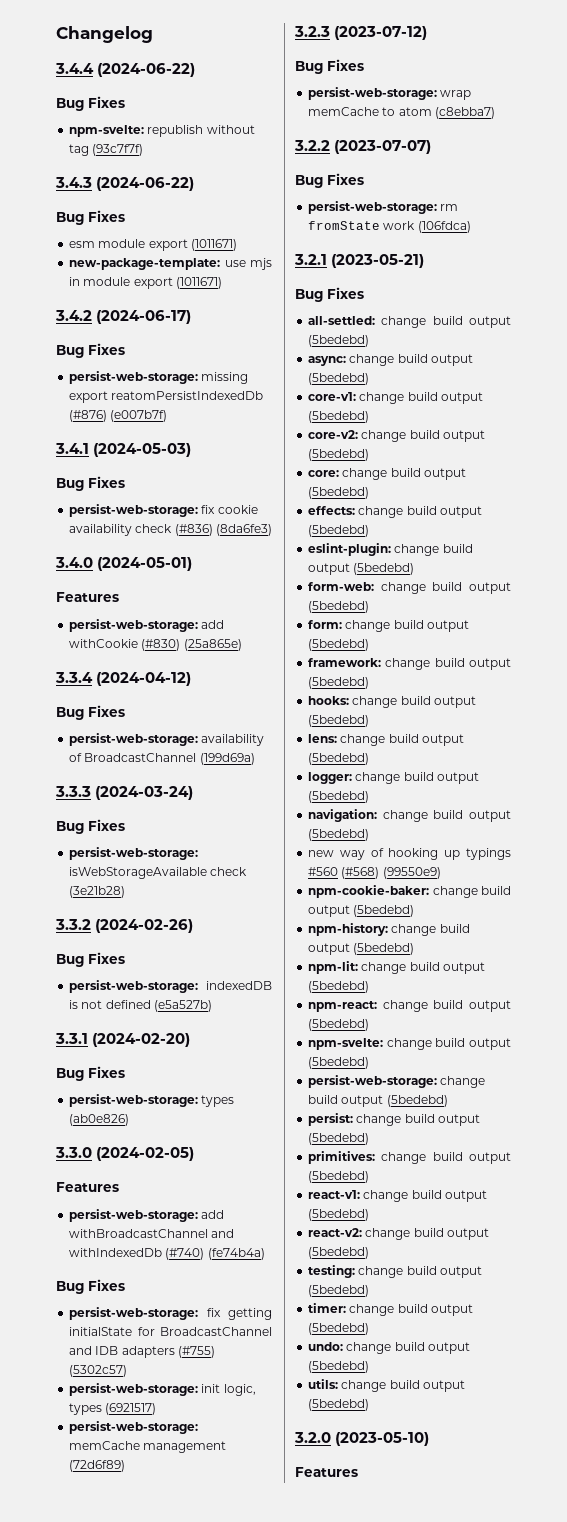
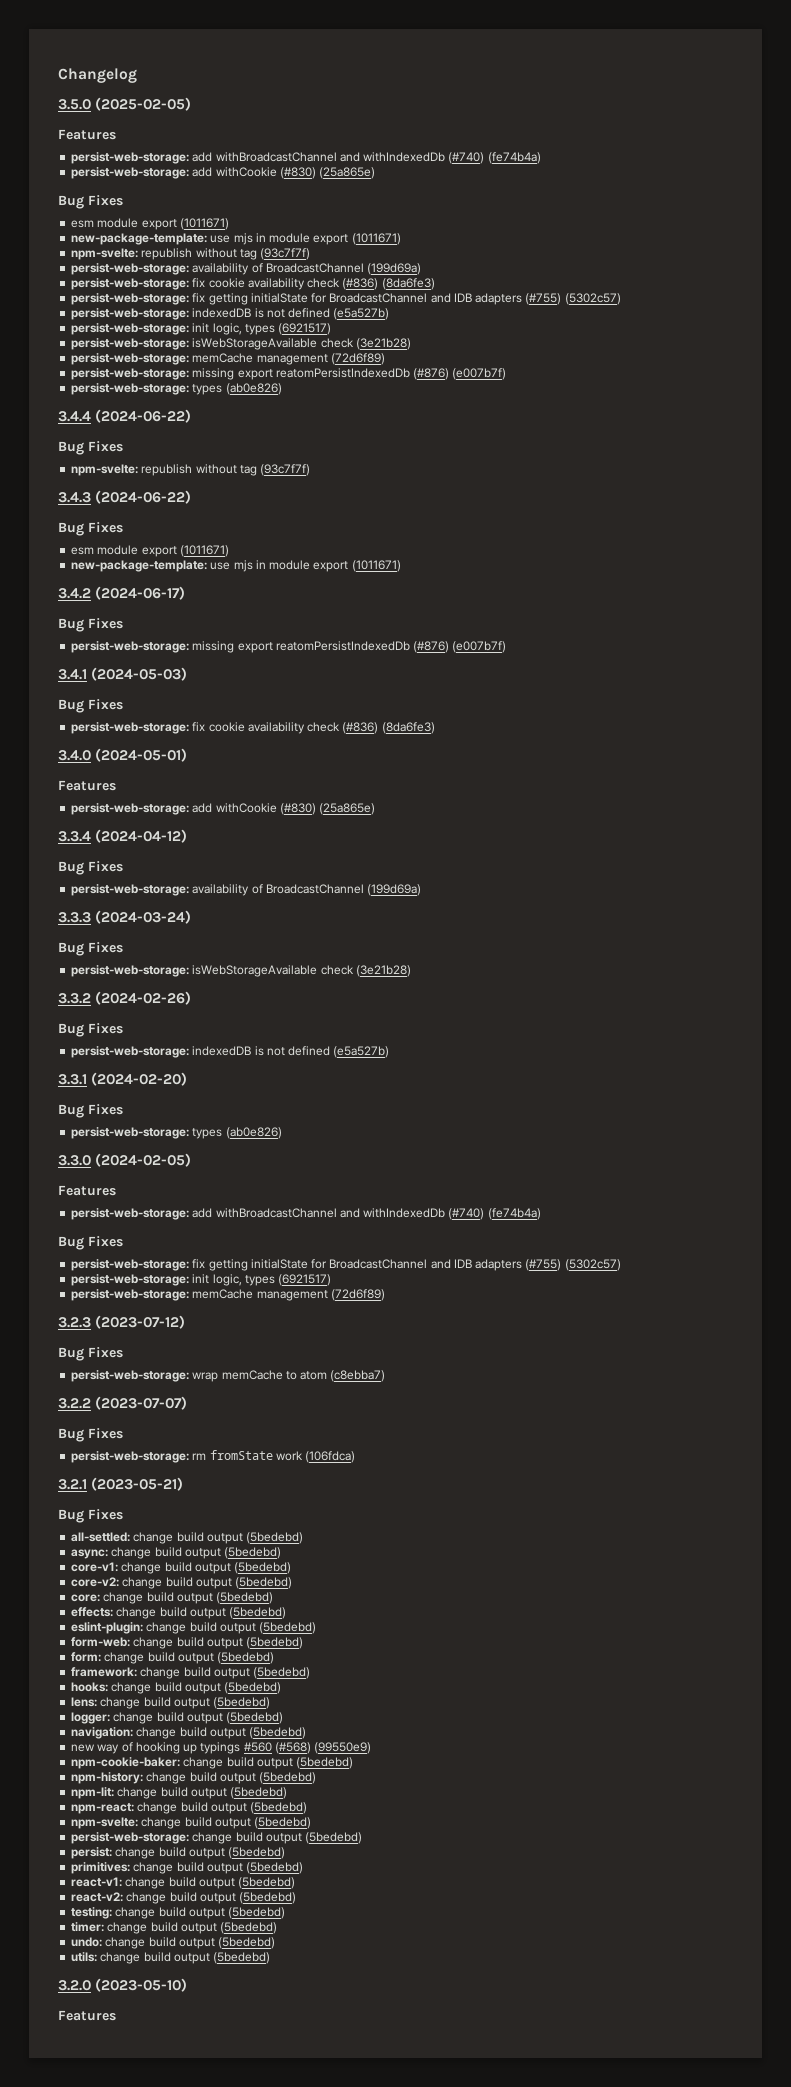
+ 3.5.0 (2025-02-05)
+ Features
+ persist-web-storage: add withBroadcastChannel and withIndexedDb (#740) (fe74b4a)
+ persist-web-storage: add withCookie (#830) (25a865e)
+ Bug Fixes
+ esm module export (1011671)
+ new-package-template: use mjs in module export (1011671)
+ npm-svelte: republish without tag (93c7f7f)
+ persist-web-storage: availability of BroadcastChannel (199d69a)
+ persist-web-storage: fix cookie availability check (#836) (8da6fe3)
+ persist-web-storage: fix getting initialState for BroadcastChannel and IDB adapters (#755) (5302c57)
+ persist-web-storage: indexedDB is not defined (e5a527b)
+ persist-web-storage: init logic, types (6921517)
+ persist-web-storage: isWebStorageAvailable check (3e21b28)
+ persist-web-storage: memCache management (72d6f89)
+ persist-web-storage: missing export reatomPersistIndexedDb (#876) (e007b7f)
+ persist-web-storage: types (ab0e826)

